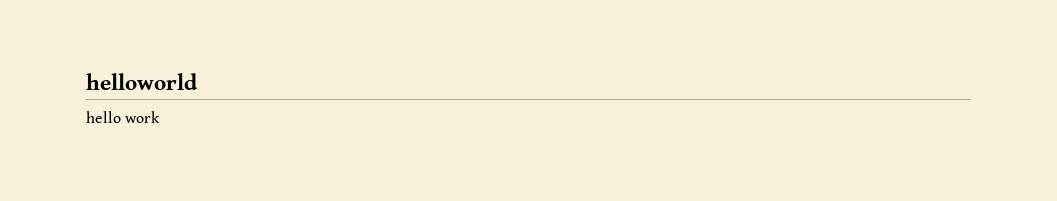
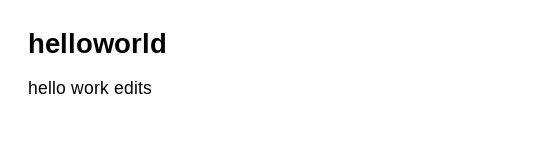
- hello work
+ hello work edits

